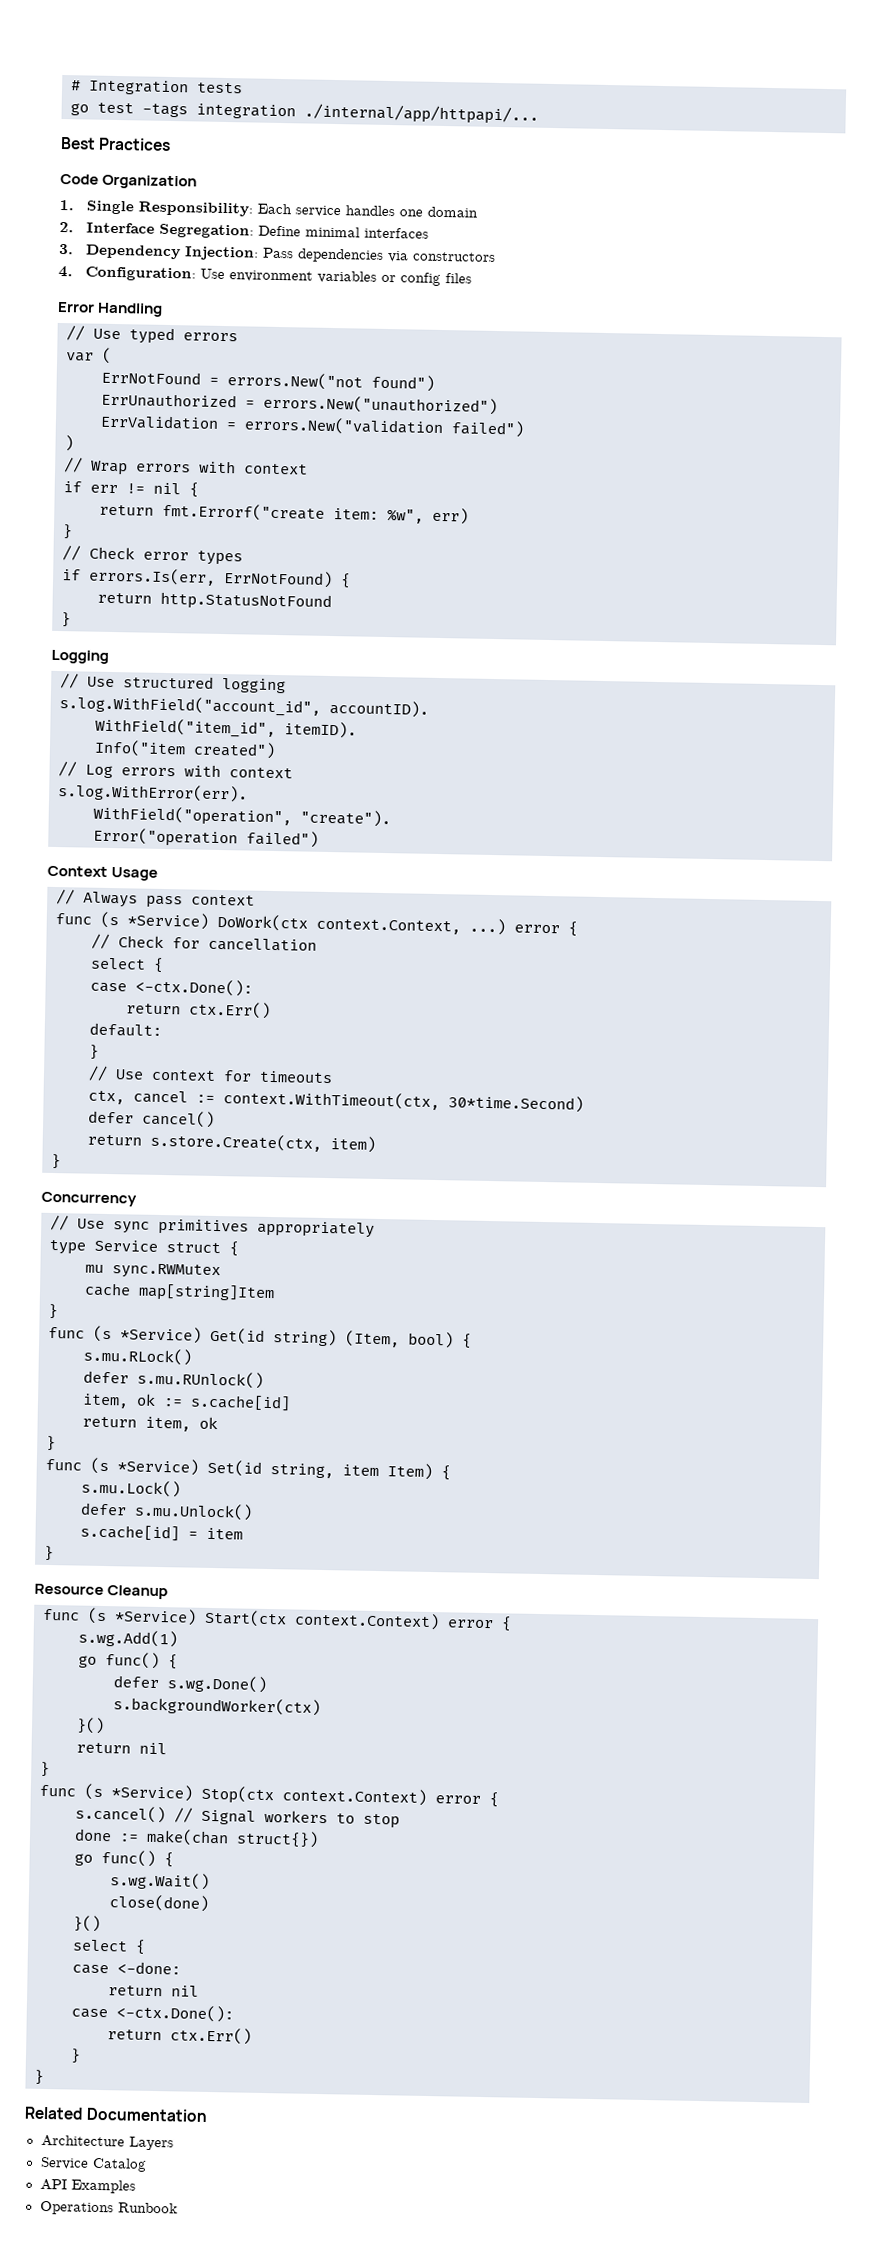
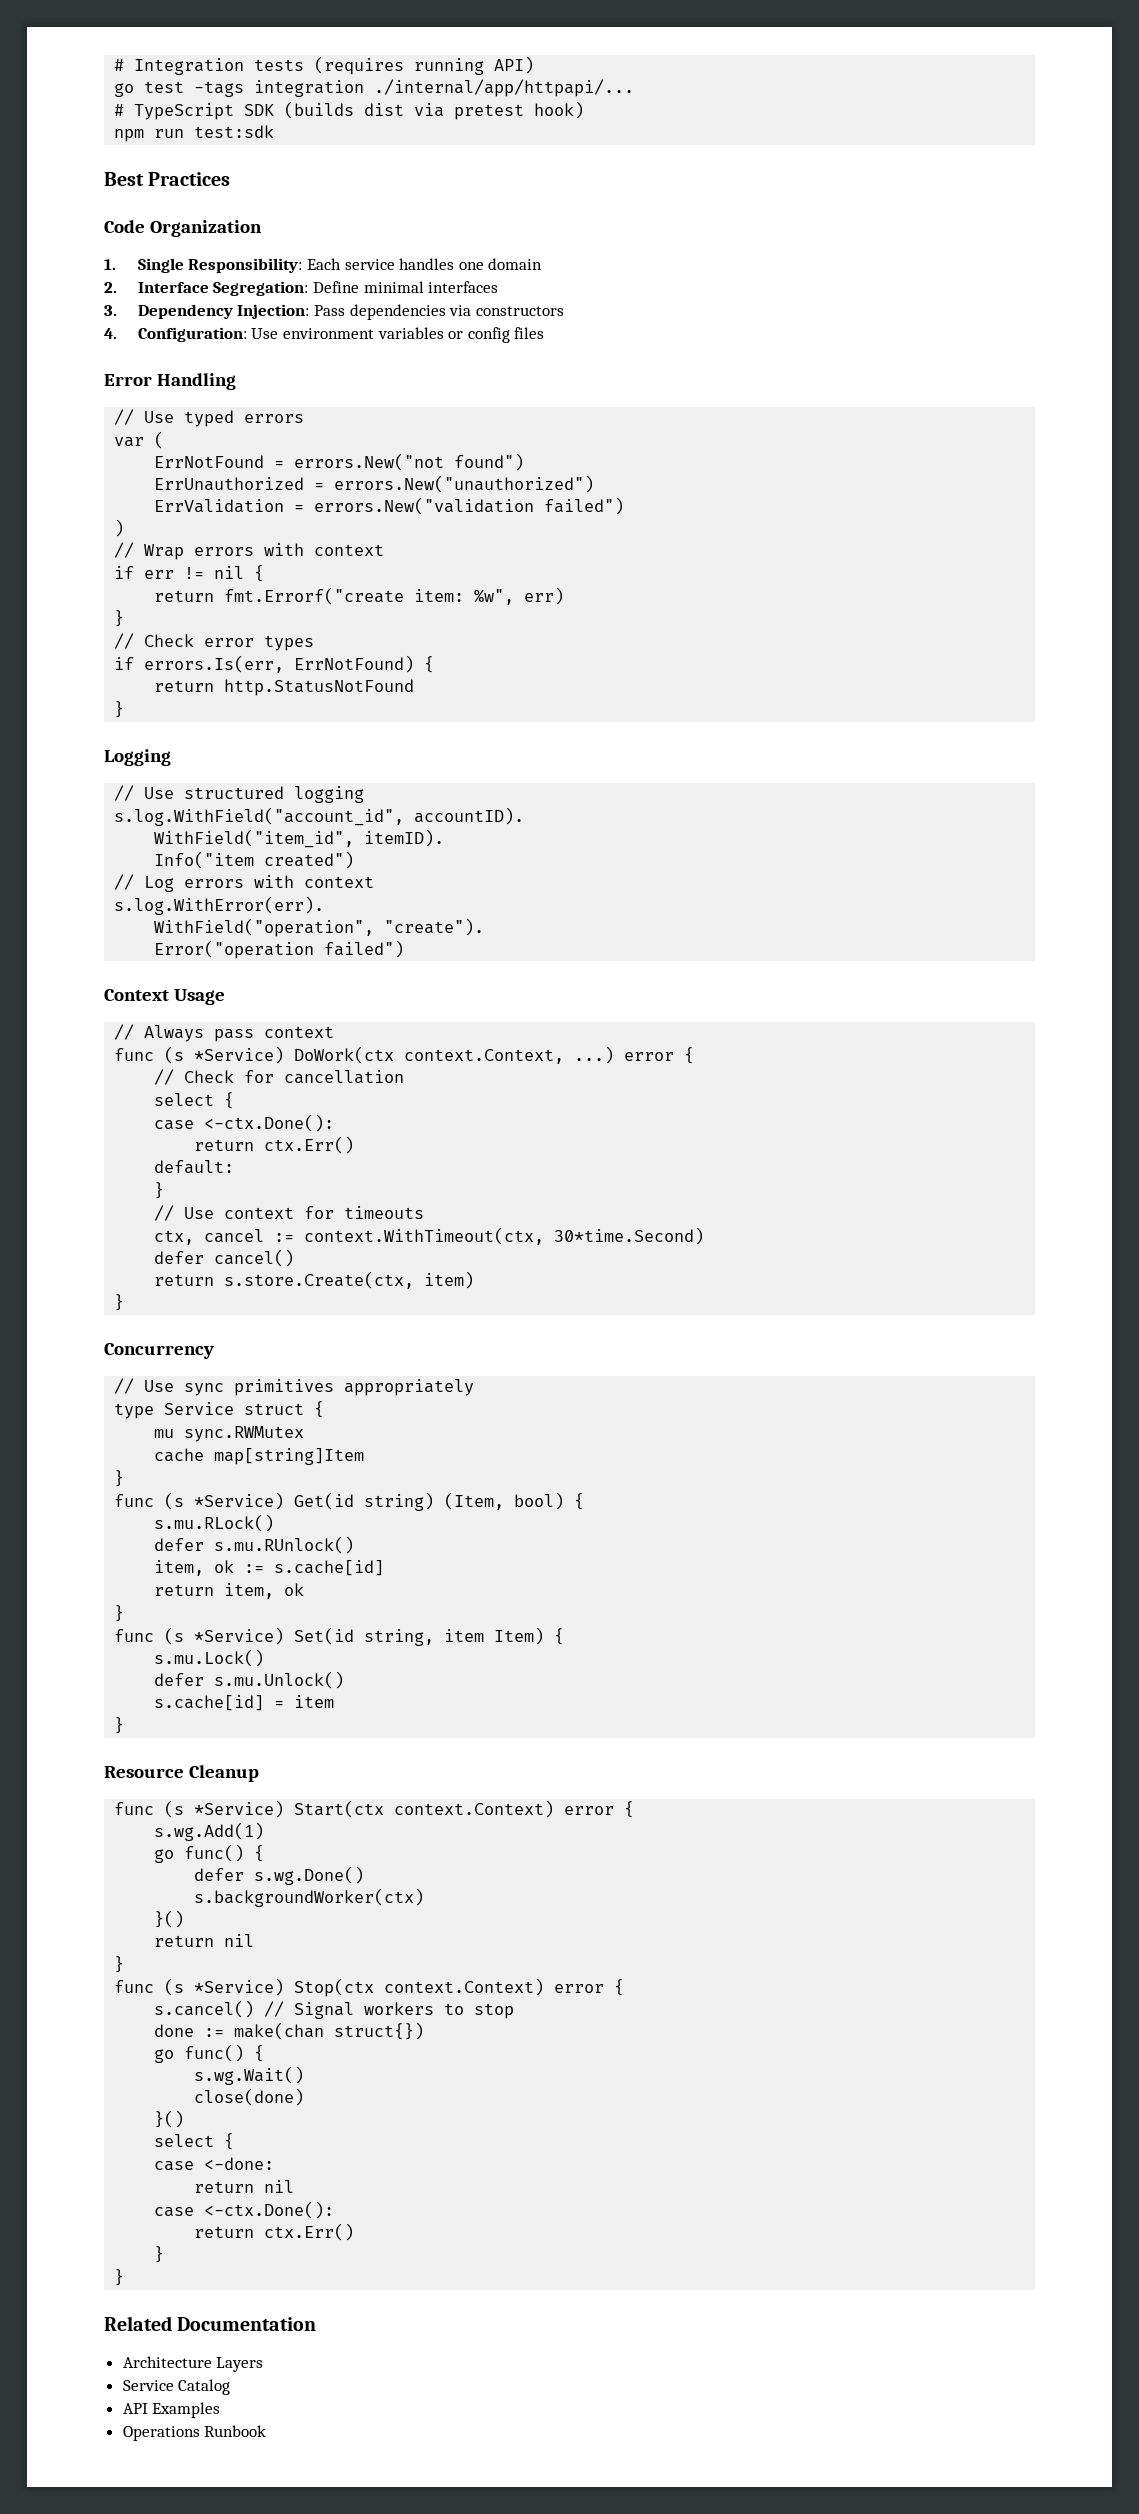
- # Integration tests
+ # Integration tests (requires running API)
+ # TypeScript SDK (builds dist via pretest hook)
+ npm run test:sdk

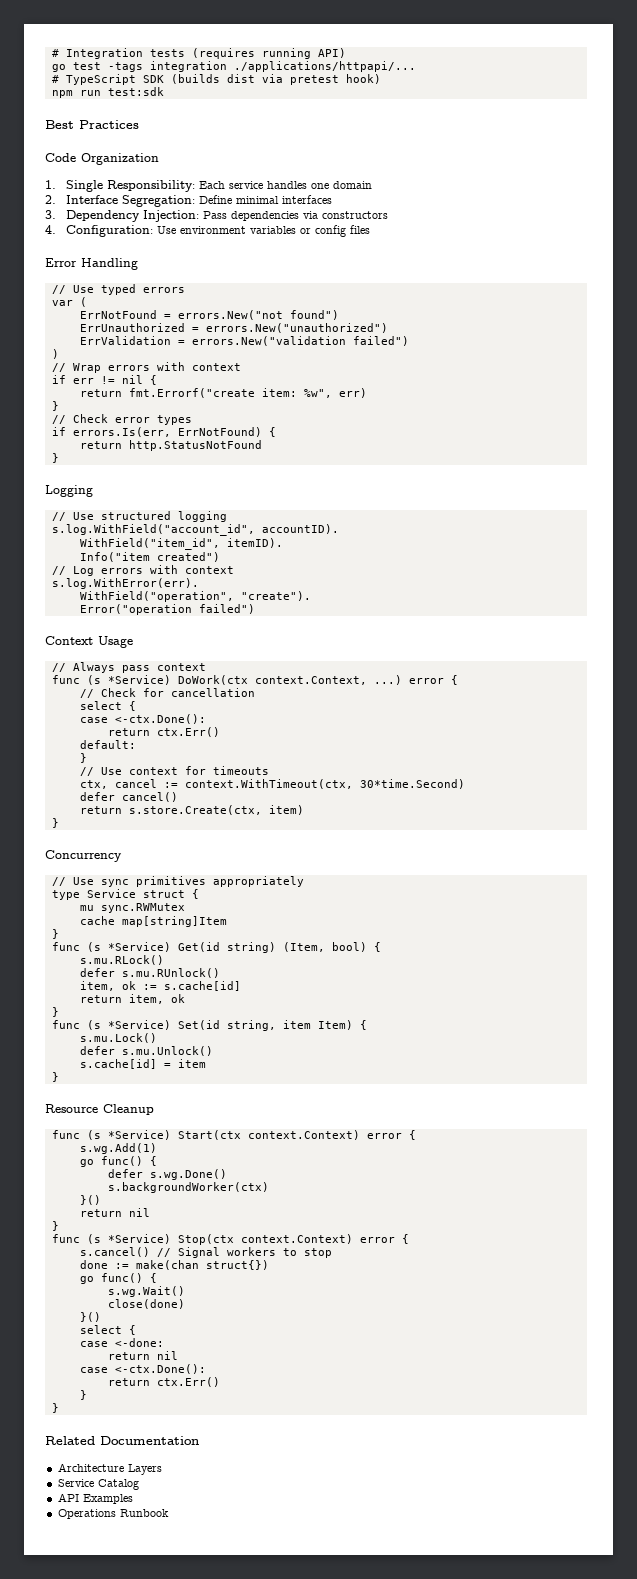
- go test -tags integration ./internal/app/httpapi/...
+ go test -tags integration ./applications/httpapi/...

